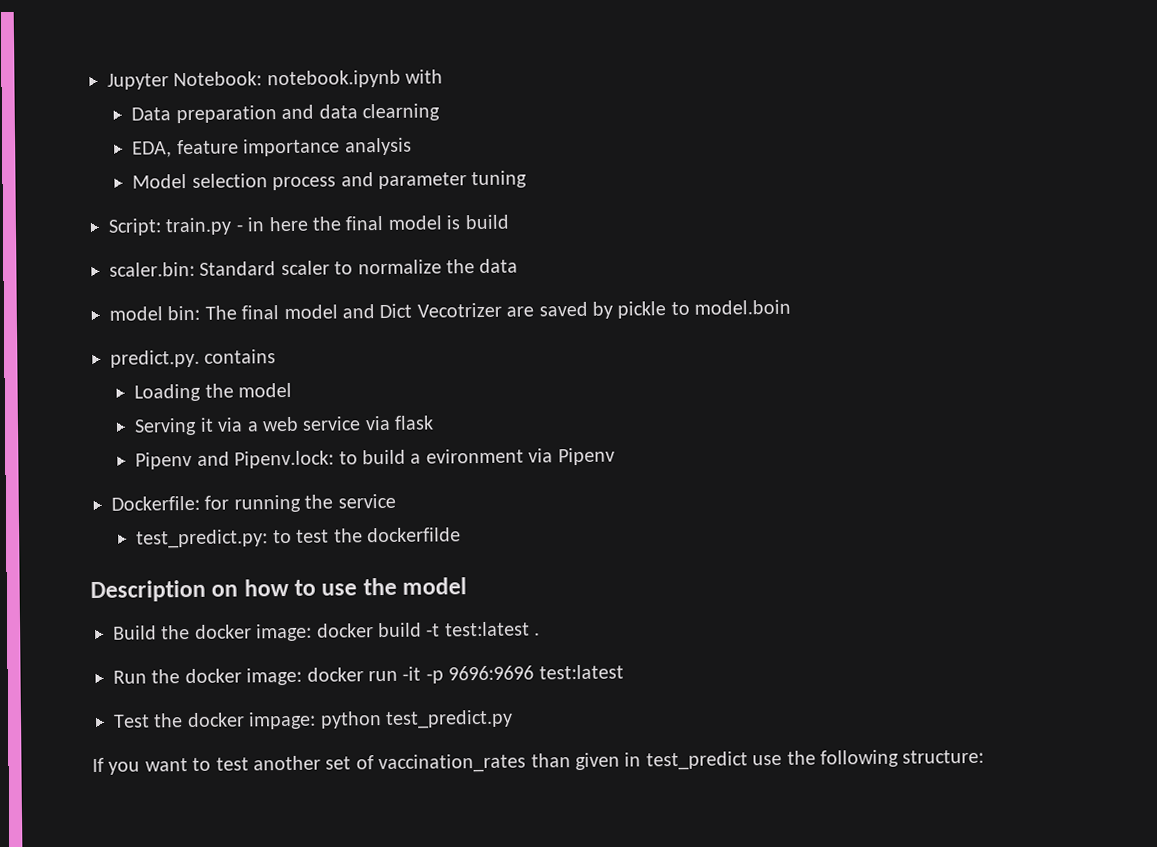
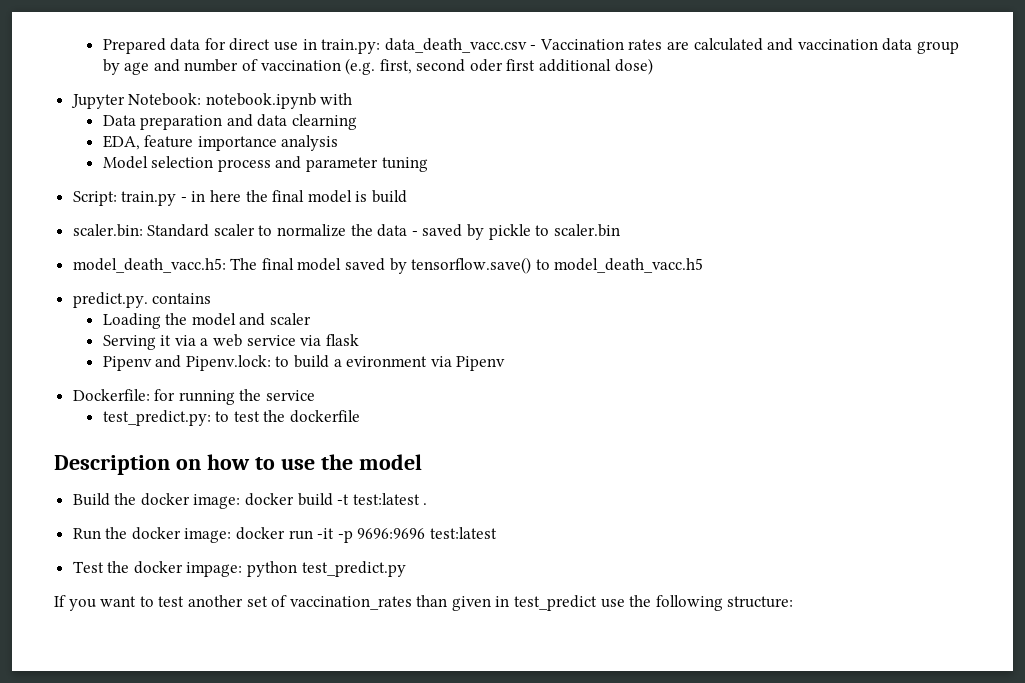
+ Prepared data for direct use in train.py: data_death_vacc.csv - Vaccination rates are calculated and vaccination data group by age and number of vaccination (e.g. first, second oder first additional dose)
- scaler.bin: Standard scaler to normalize the data
- model bin: The final model and Dict Vecotrizer are saved by pickle to model.boin
+ scaler.bin: Standard scaler to normalize the data - saved by pickle to scaler.bin
+ model_death_vacc.h5: The final model saved by tensorflow.save() to model_death_vacc.h5
- Loading the model
+ Loading the model and scaler
- test_predict.py: to test the dockerfilde
+ test_predict.py: to test the dockerfile

